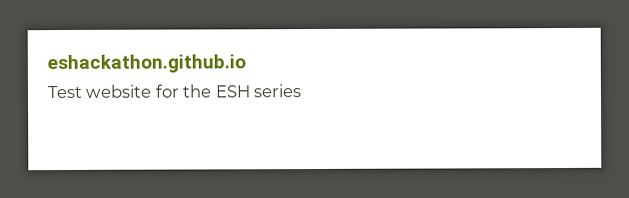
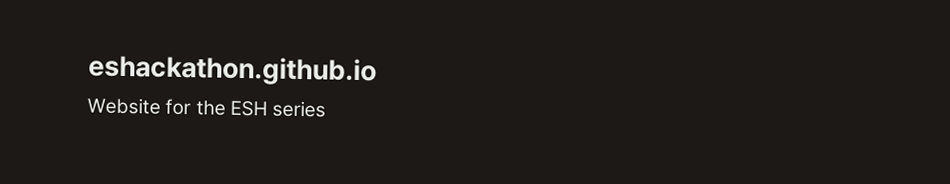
- Test website for the ESH series
+ Website for the ESH series

